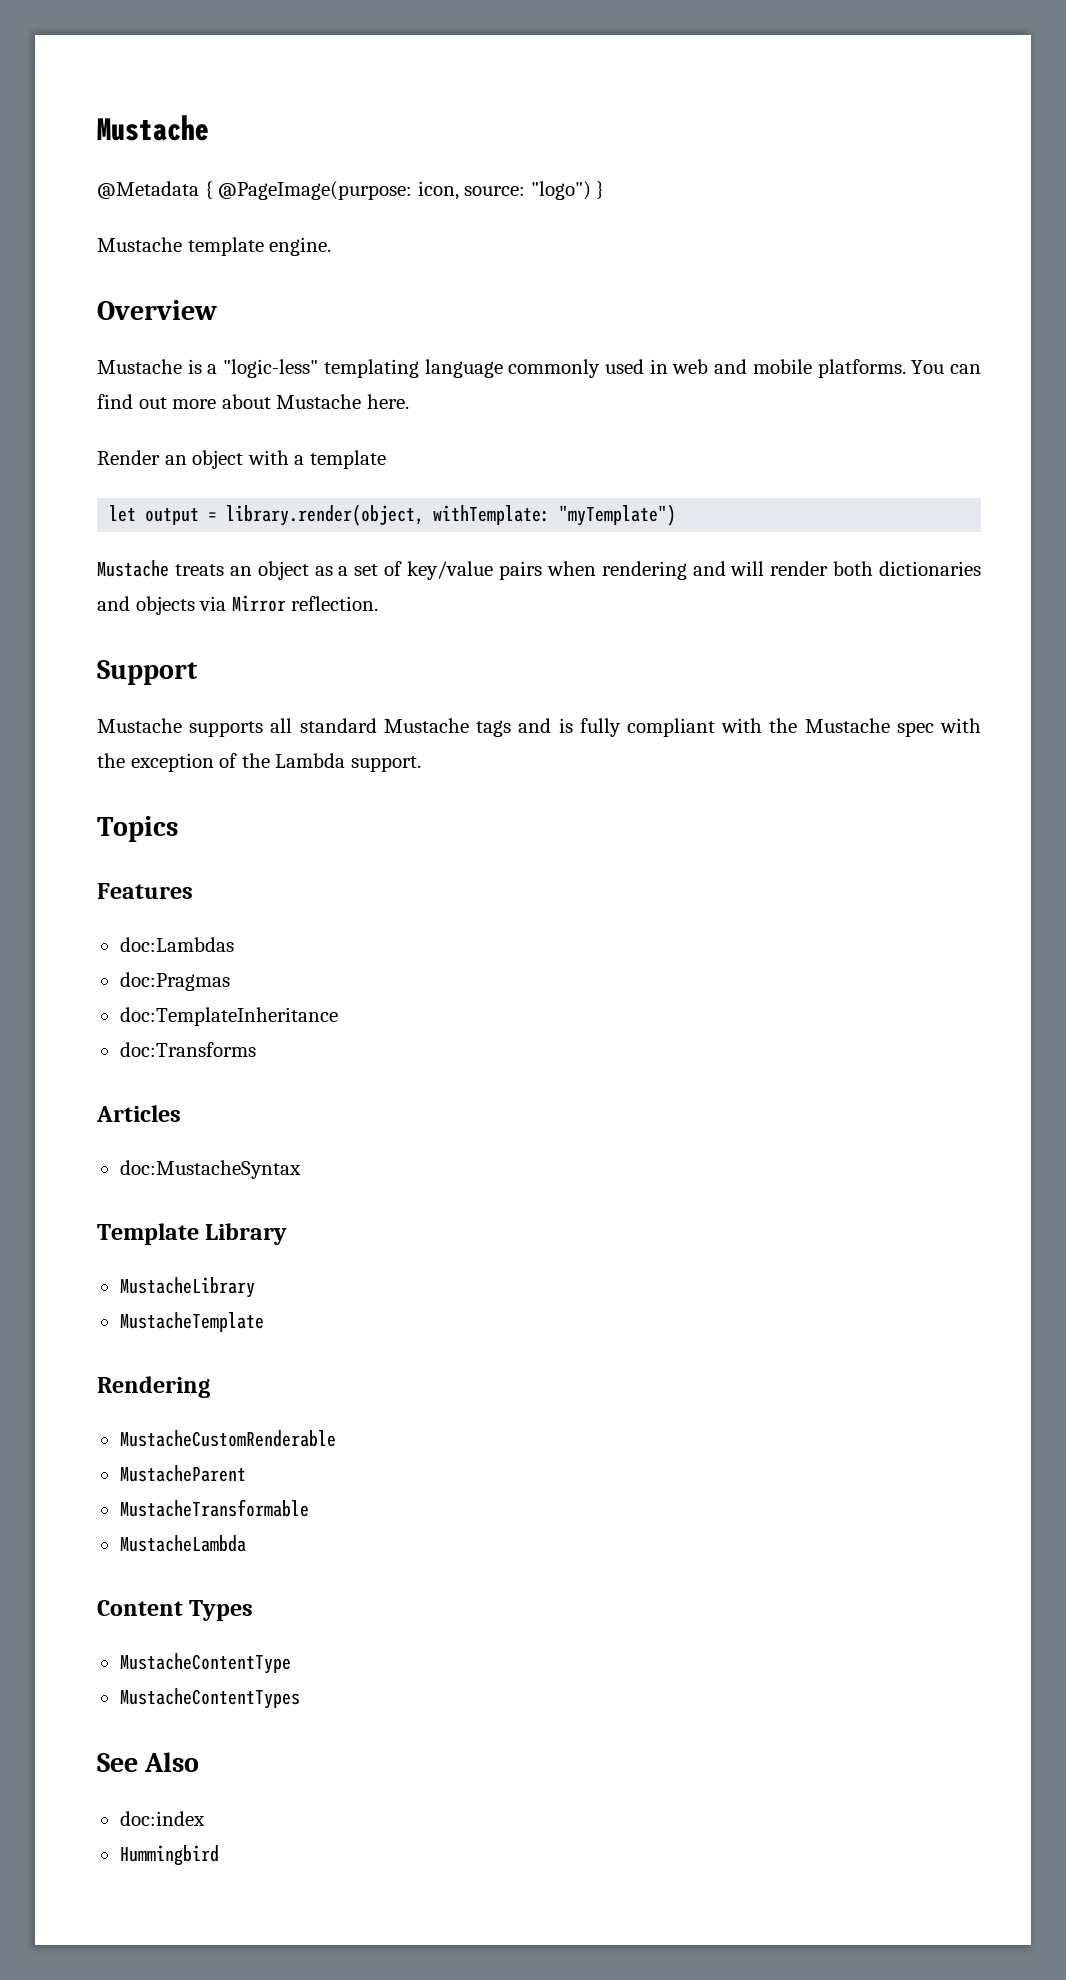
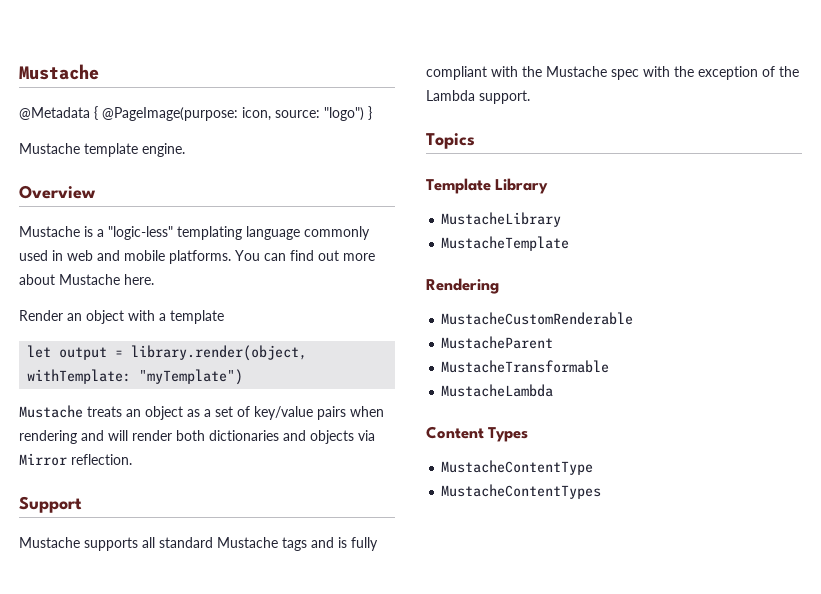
- Features
- doc:Lambdas
- doc:Pragmas
- doc:TemplateInheritance
- doc:Transforms
- Articles
- doc:MustacheSyntax
- See Also
- doc:index
- Hummingbird

